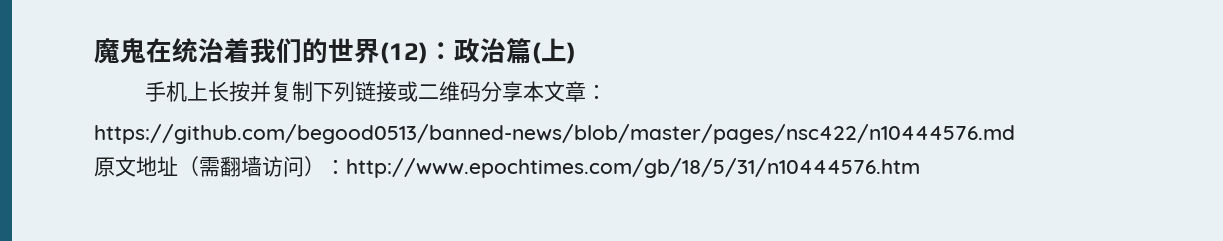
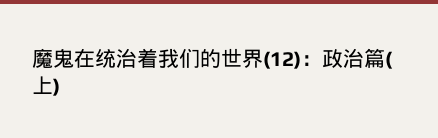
- 手机上长按并复制下列链接或二维码分享本文章：
- https://github.com/begood0513/banned-news/blob/master/pages/nsc422/n10444576.md
- 原文地址（需翻墙访问）：http://www.epochtimes.com/gb/18/5/31/n10444576.htm

